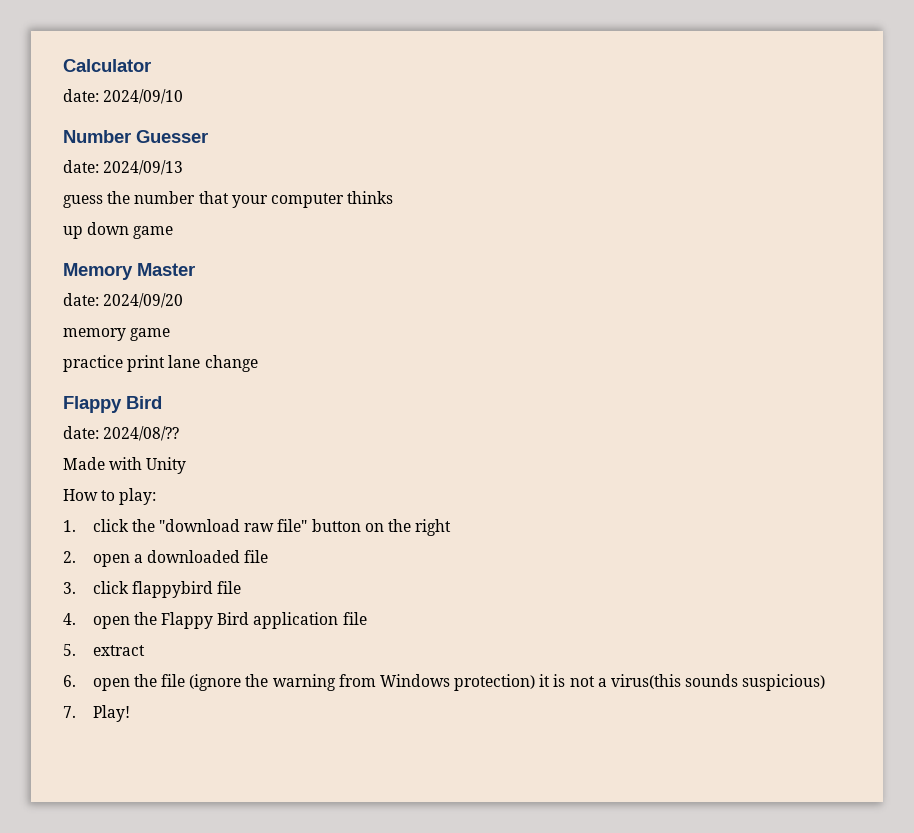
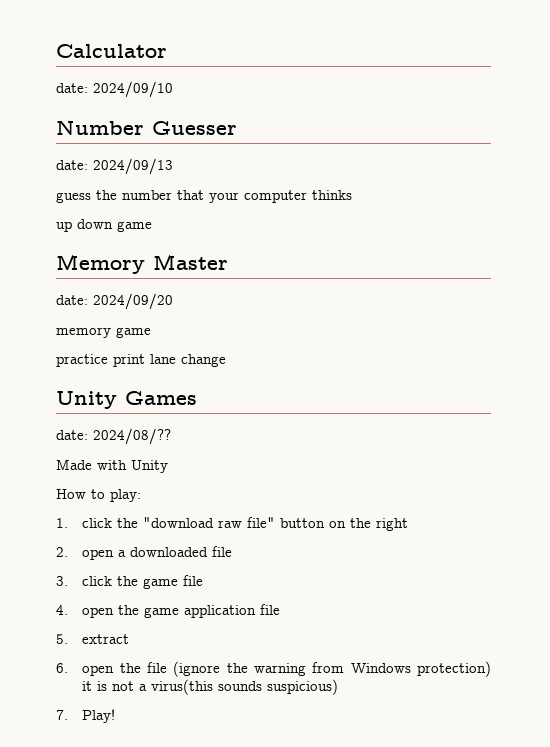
  practice print lane change
- Flappy Bird
+ Unity Games
- 3. click flappybird file
+ 3. click the game file
- 4. open the Flappy Bird application file
+ 4. open the game application file

